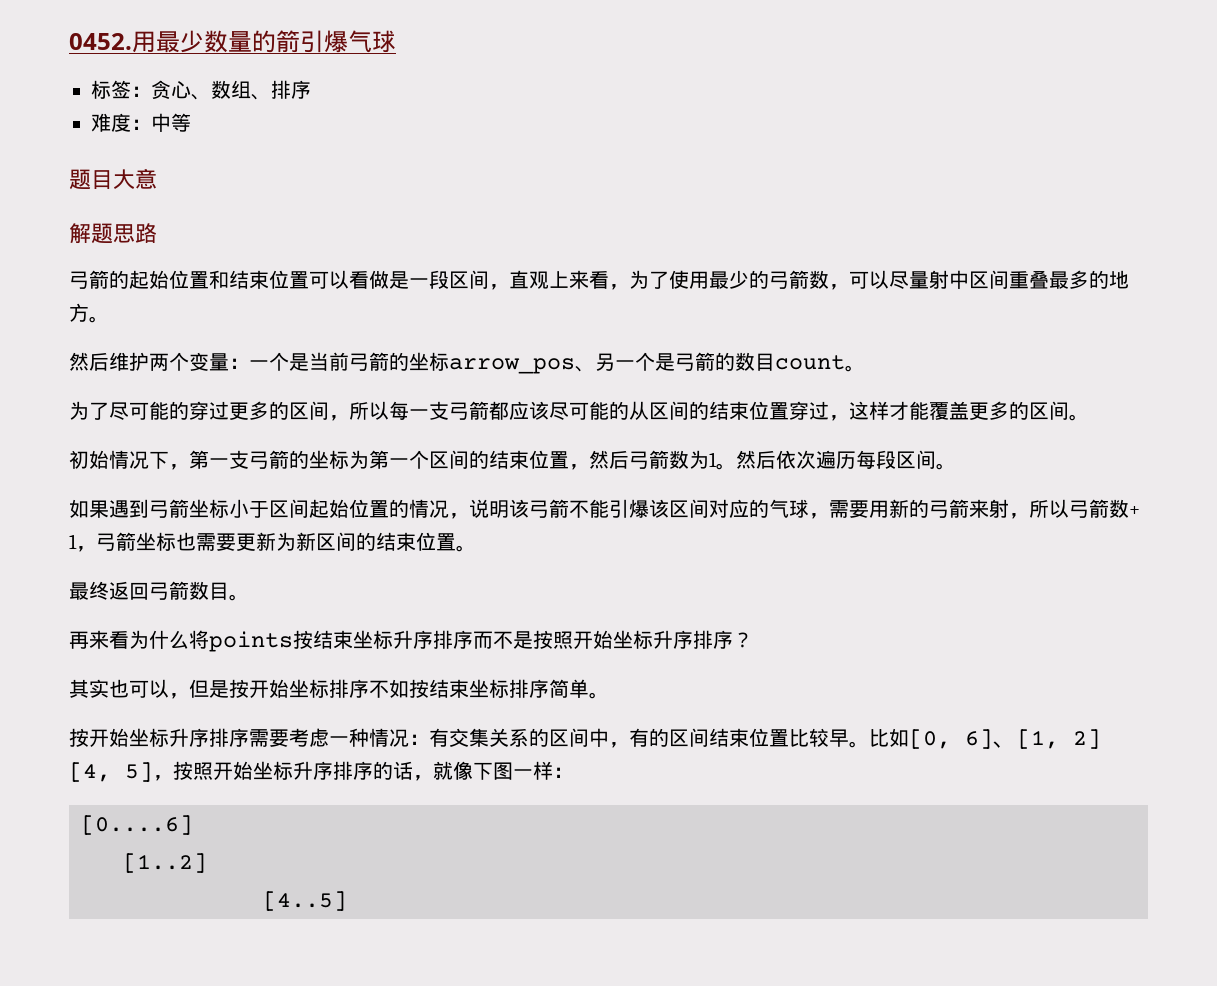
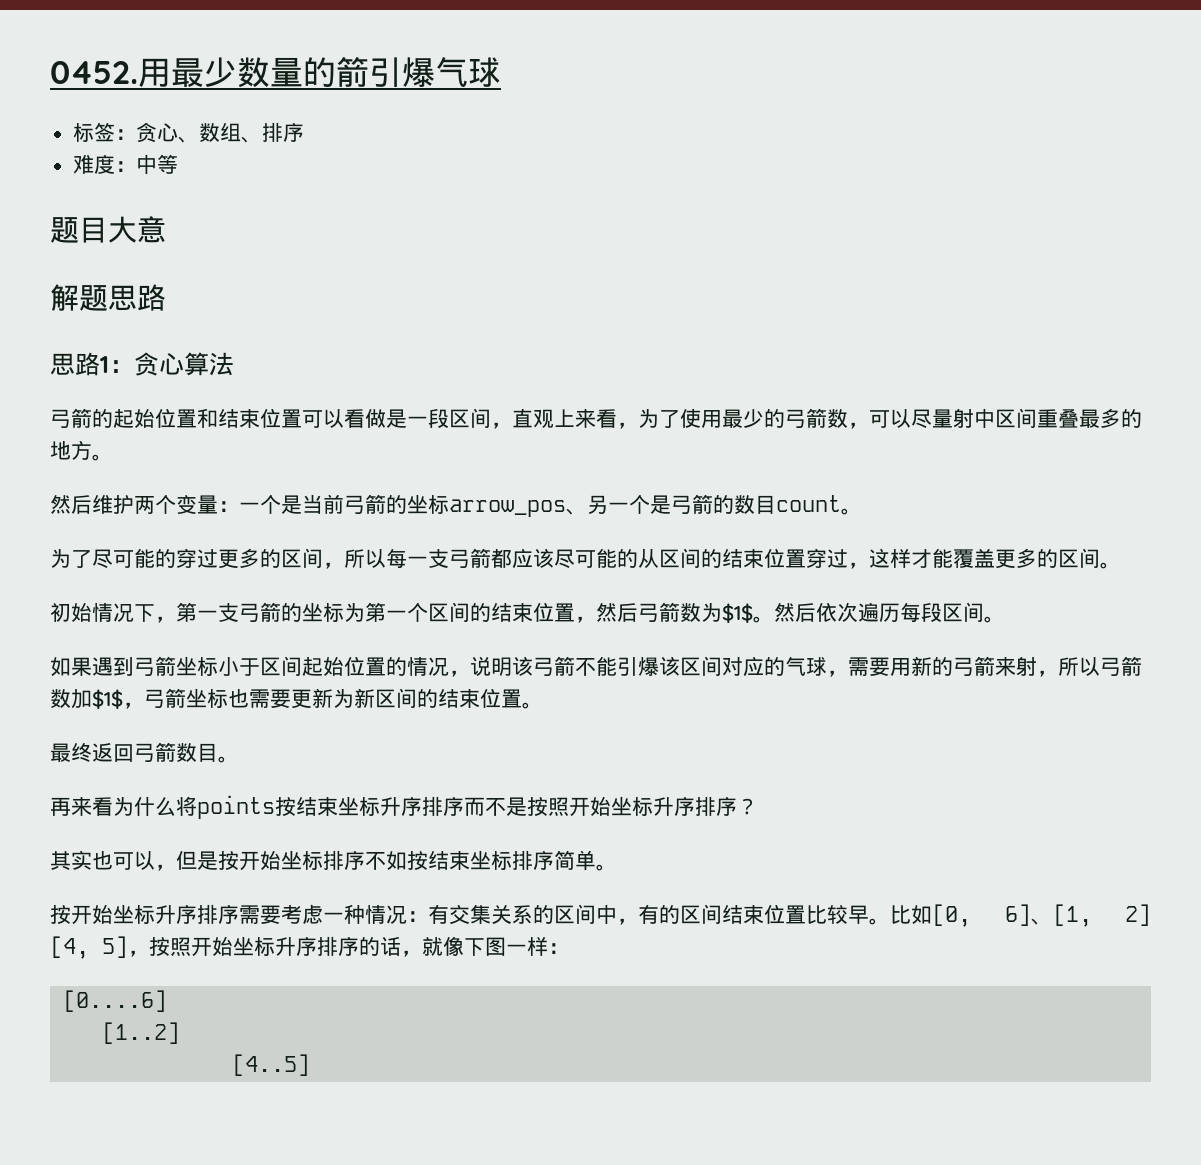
+ 思路1：贪心算法
- 初始情况下，第一支弓箭的坐标为第一个区间的结束位置，然后弓箭数为1。
+ 初始情况下，第一支弓箭的坐标为第一个区间的结束位置，然后弓箭数为$1$。
- 如果遇到弓箭坐标小于区间起始位置的情况，说明该弓箭不能引爆该区间对应的气球，需要用新的弓箭来射，所以弓箭数+ 1，弓箭坐标也需要更新为新区间的结束位置。
+ 如果遇到弓箭坐标小于区间起始位置的情况，说明该弓箭不能引爆该区间对应的气球，需要用新的弓箭来射，所以弓箭数加$1$，弓箭坐标也需要更新为新区间的结束位置。

